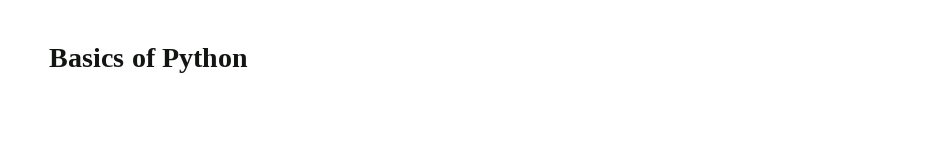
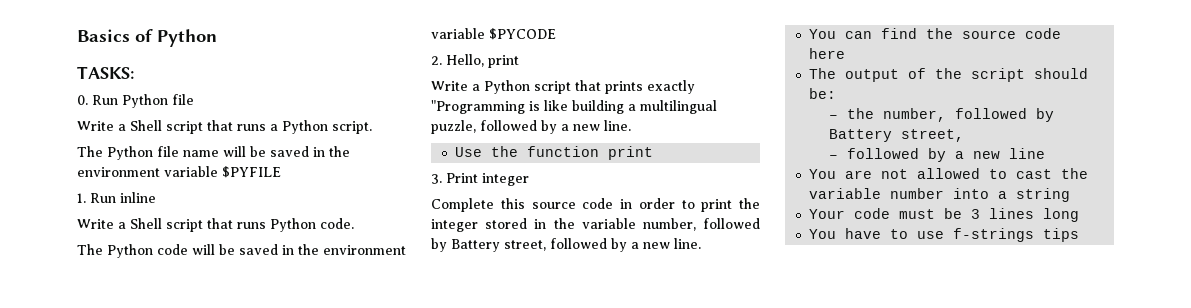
+ TASKS:
+ 0. Run Python file
+ Write a Shell script that runs a Python script.
+ The Python file name will be saved in the environment variable $PYFILE
+ 1. Run inline
+ Write a Shell script that runs Python code.
+ The Python code will be saved in the environment variable $PYCODE
+ 2. Hello, print
+ Write a Python script that prints exactly "Programming is like building a multilingual puzzle, followed by a new line.
+ Use the function print
+ 3. Print integer
+ Complete this source code in order to print the integer stored in the variable number, followed by Battery street, followed by a new line.
+ You can find the source code here
+ The output of the script should be:
+ ‒ the number, followed by Battery street,
+ ‒ followed by a new line
+ You are not allowed to cast the variable number into a string
+ Your code must be 3 lines long
+ You have to use f-strings tips

